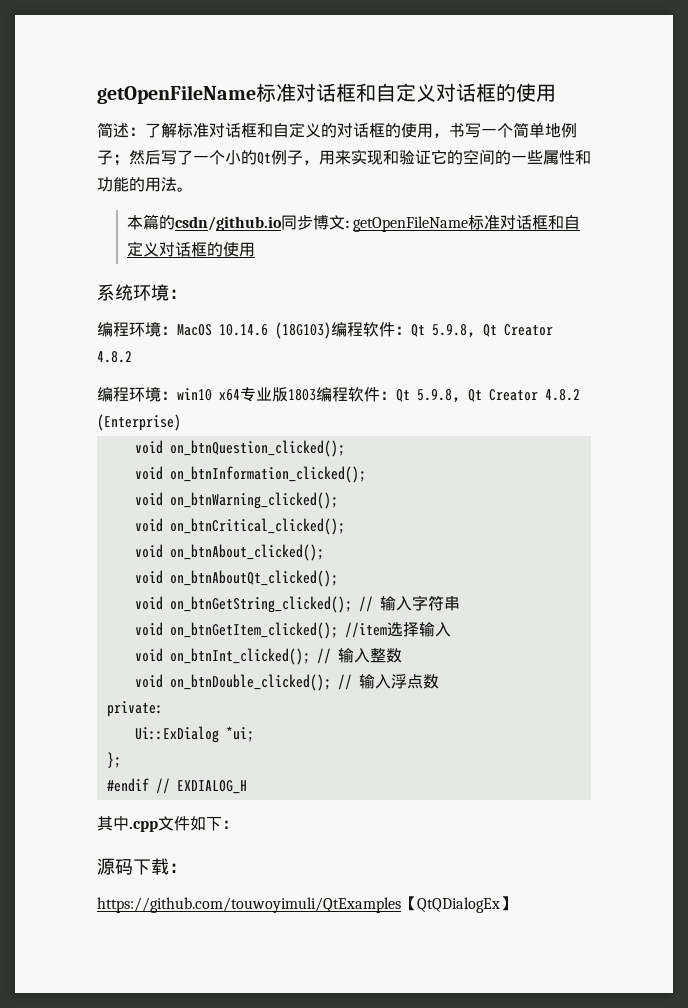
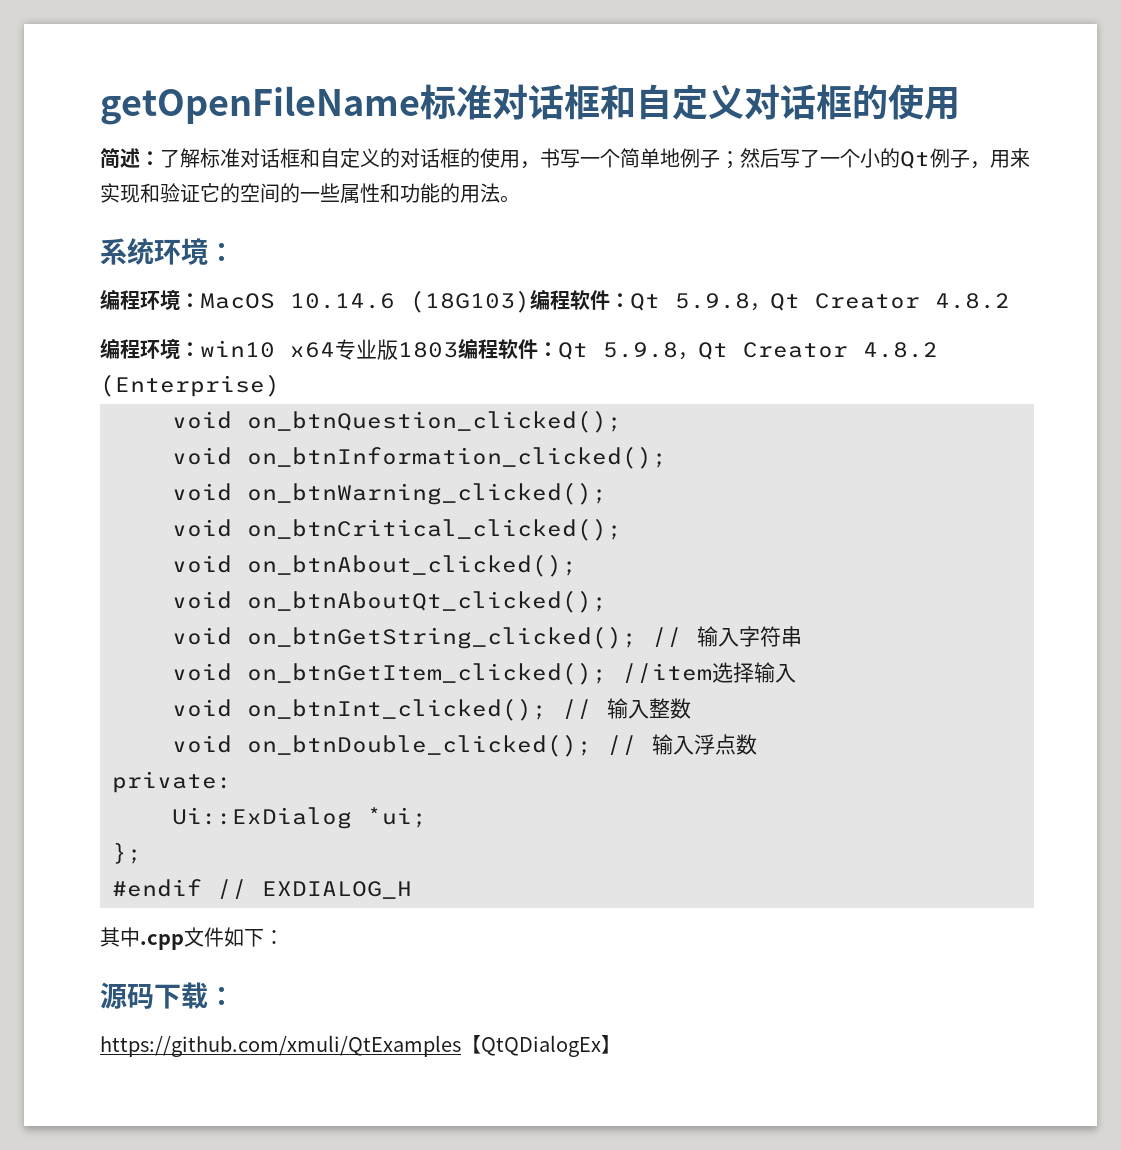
- 本篇的csdn/github.io同步博文: getOpenFileName标准对话框和自定义对话框的使用
- https://github.com/touwoyimuli/QtExamples【QtQDialogEx】
+ https://github.com/xmuli/QtExamples【QtQDialogEx】

